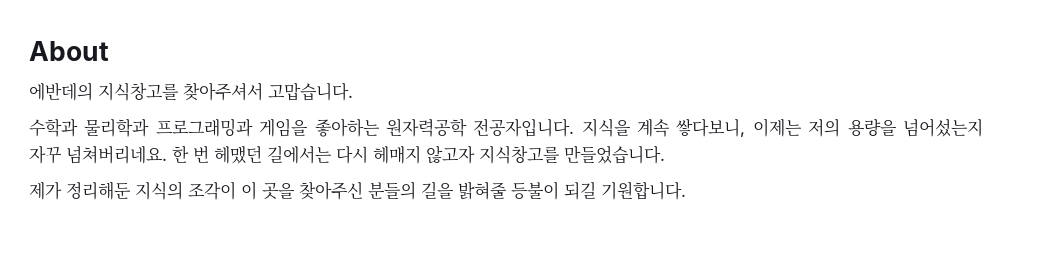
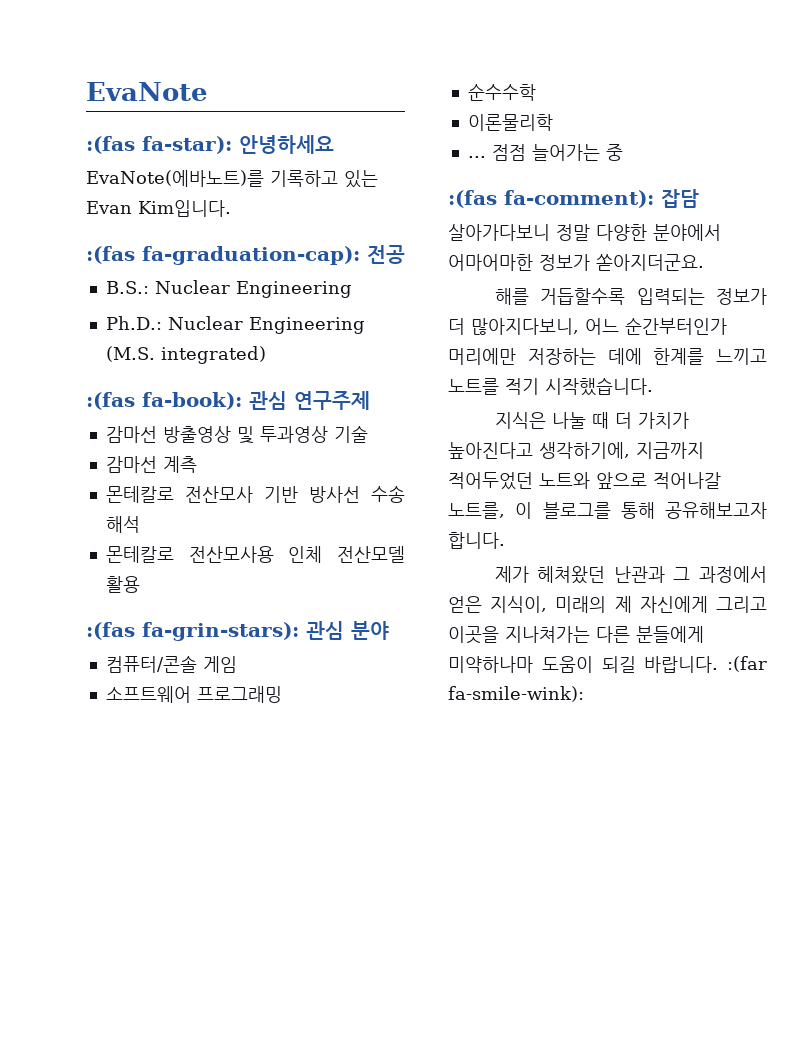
- About
- 에반데의 지식창고를 찾아주셔서 고맙습니다.
- 수학과 물리학과 프로그래밍과 게임을 좋아하는 원자력공학 전공자입니다. 지식을 계속 쌓다보니, 이제는 저의 용량을 넘어섰는지 자꾸 넘쳐버리네요. 한 번 헤맸던 길에서는 다시 헤매지 않고자 지식창고를 만들었습니다.
- 제가 정리해둔 지식의 조각이 이 곳을 찾아주신 분들의 길을 밝혀줄 등불이 되길 기원합니다.
+ EvaNote
+ :(fas fa-star): 안녕하세요
+ EvaNote(에바노트)를 기록하고 있는 Evan Kim입니다.
+ :(fas fa-graduation-cap): 전공
+ B.S.: Nuclear Engineering
+ Ph.D.: Nuclear Engineering (M.S. integrated)
+ :(fas fa-book): 관심 연구주제
+ 감마선 방출영상 및 투과영상 기술
+ 감마선 계측
+ 몬테칼로 전산모사 기반 방사선 수송 해석
+ 몬테칼로 전산모사용 인체 전산모델 활용
+ :(fas fa-grin-stars): 관심 분야
+ 컴퓨터/콘솔 게임
+ 소프트웨어 프로그래밍
+ 순수수학
+ 이론물리학
+ ... 점점 늘어가는 중
+ :(fas fa-comment): 잡담
+ 살아가다보니 정말 다양한 분야에서 어마어마한 정보가 쏟아지더군요.
+ 해를 거듭할수록 입력되는 정보가 더 많아지다보니, 어느 순간부터인가 머리에만 저장하는 데에 한계를 느끼고 노트를 적기 시작했습니다.
+ 지식은 나눌 때 더 가치가 높아진다고 생각하기에, 지금까지 적어두었던 노트와 앞으로 적어나갈 노트를, 이 블로그를 통해 공유해보고자 합니다.
+ 제가 헤쳐왔던 난관과 그 과정에서 얻은 지식이, 미래의 제 자신에게 그리고 이곳을 지나쳐가는 다른 분들에게 미약하나마 도움이 되길 바랍니다. :(far fa-smile-wink):

